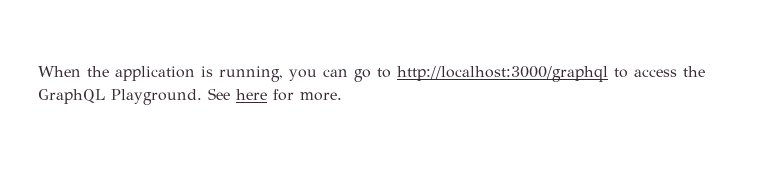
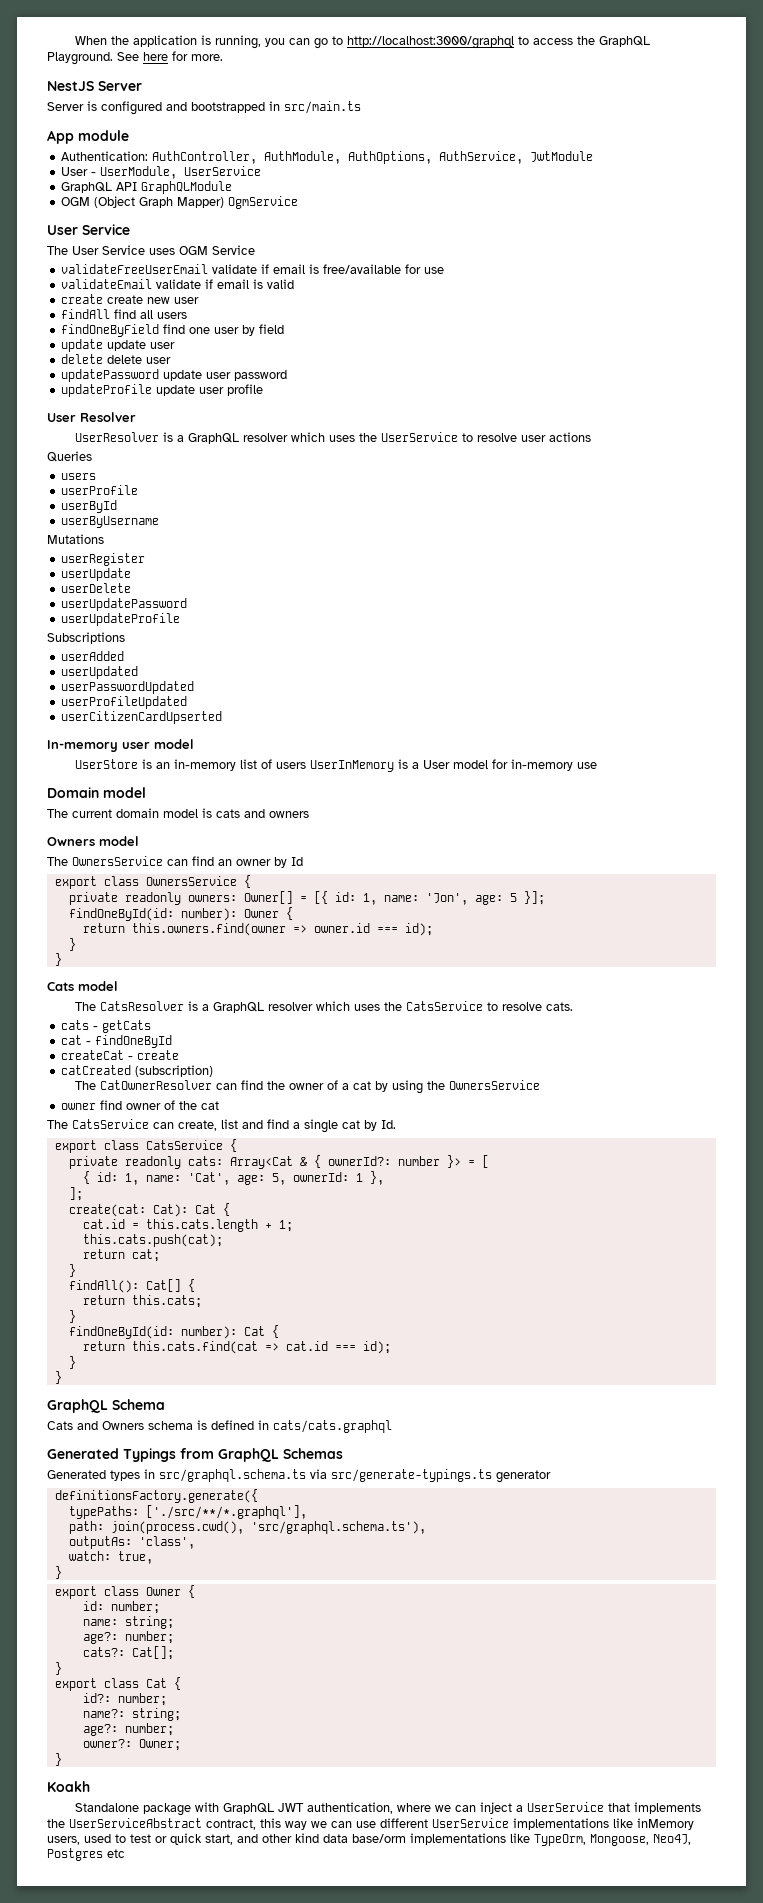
+ NestJS Server
+ Server is configured and bootstrapped in src/main.ts
+ App module
+ Authentication: AuthController, AuthModule, AuthOptions, AuthService, JwtModule
+ User - UserModule, UserService
+ GraphQL API GraphQLModule
+ OGM (Object Graph Mapper) OgmService
+ User Service
+ The User Service uses OGM Service
+ validateFreeUserEmail validate if email is free/available for use
+ validateEmail validate if email is valid
+ create create new user
+ findAll find all users
+ findOneByField find one user by field
+ update update user
+ delete delete user
+ updatePassword update user password
+ updateProfile update user profile
+ User Resolver
+ UserResolver is a GraphQL resolver which uses the UserService to resolve user actions
+ Queries
+ users
+ userProfile
+ userById
+ userByUsername
+ Mutations
+ userRegister
+ userUpdate
+ userDelete
+ userUpdatePassword
+ userUpdateProfile
+ Subscriptions
+ userAdded
+ userUpdated
+ userPasswordUpdated
+ userProfileUpdated
+ userCitizenCardUpserted
+ In-memory user model
+ UserStore is an in-memory list of users UserInMemory is a User model for in-memory use
+ Domain model
+ The current domain model is cats and owners
+ Owners model
+ The OwnersService can find an owner by Id
+ export class OwnersService {
+ private readonly owners: Owner[] = [{ id: 1, name: 'Jon', age: 5 }];
+ findOneById(id: number): Owner {
+ return this.owners.find(owner => owner.id === id);
+ }
+ }
+ Cats model
+ The CatsResolver is a GraphQL resolver which uses the CatsService to resolve cats.
+ cats - getCats
+ cat - findOneById
+ createCat - create
+ catCreated (subscription)
+ The CatOwnerResolver can find the owner of a cat by using the OwnersService
+ owner find owner of the cat
+ The CatsService can create, list and find a single cat by Id.
+ export class CatsService {
+ private readonly cats: Array<Cat & { ownerId?: number }> = [
+ { id: 1, name: 'Cat', age: 5, ownerId: 1 },
+ ];
+ create(cat: Cat): Cat {
+ cat.id = this.cats.length + 1;
+ this.cats.push(cat);
+ return cat;
+ }
+ findAll(): Cat[] {
+ return this.cats;
+ }
+ findOneById(id: number): Cat {
+ return this.cats.find(cat => cat.id === id);
+ }
+ }
+ GraphQL Schema
+ Cats and Owners schema is defined in cats/cats.graphql
+ Generated Typings from GraphQL Schemas
+ Generated types in src/graphql.schema.ts via src/generate-typings.ts generator
+ definitionsFactory.generate({
+ typePaths: ['./src/**/*.graphql'],
+ path: join(process.cwd(), 'src/graphql.schema.ts'),
+ outputAs: 'class',
+ watch: true,
+ }
+ export class Owner {
+ id: number;
+ name: string;
+ age?: number;
+ cats?: Cat[];
+ }
+ export class Cat {
+ id?: number;
+ name?: string;
+ age?: number;
+ owner?: Owner;
+ }
+ Koakh
+ Standalone package with GraphQL JWT authentication, where we can inject a UserService that implements the UserServiceAbstract contract, this way we can use different UserService implementations like inMemory users, used to test or quick start, and other kind data base/orm implementations like TypeOrm, Mongoose, Neo4J, Postgres etc

